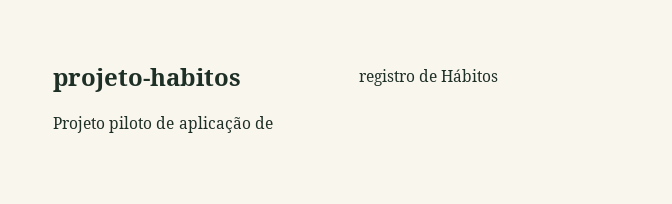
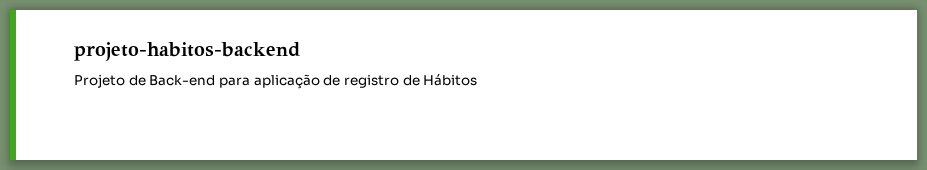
- projeto-habitos
+ projeto-habitos-backend
- Projeto piloto de aplicação de registro de Hábitos
+ Projeto de Back-end para aplicação de registro de Hábitos

